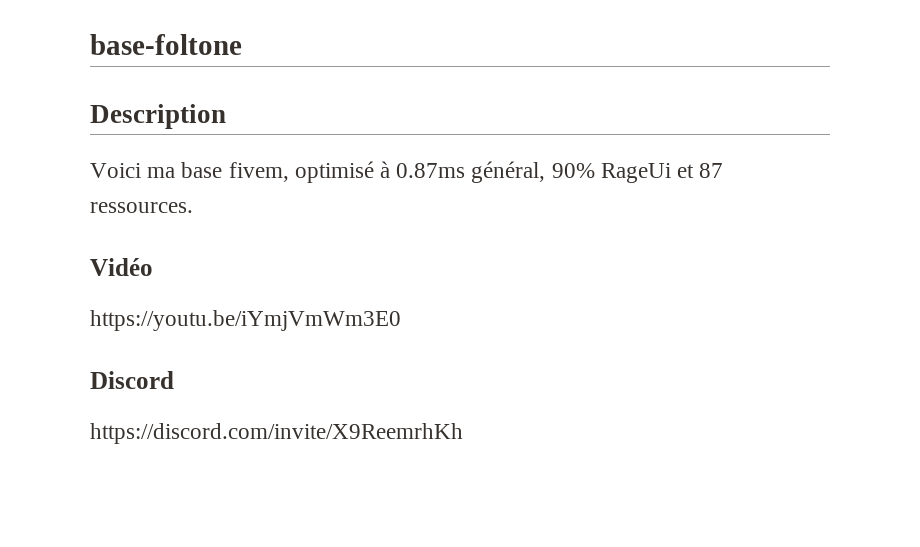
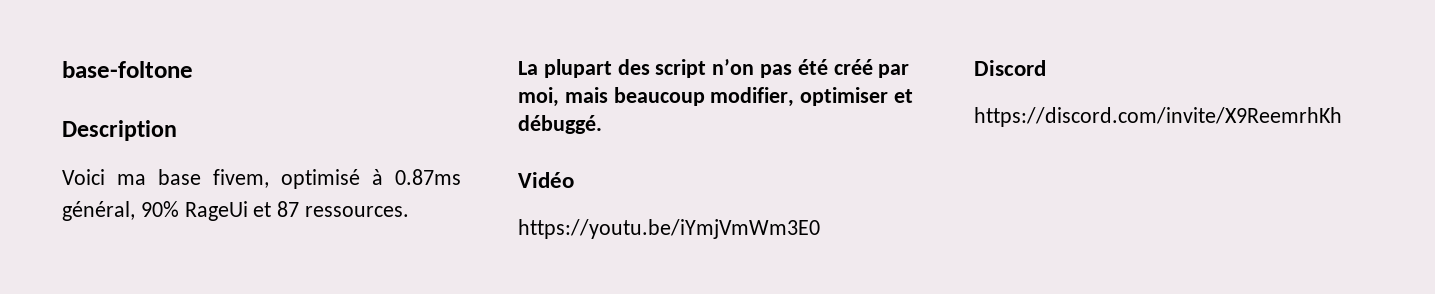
+ La plupart des script n’on pas été créé par moi, mais beaucoup modifier, optimiser et débuggé.

